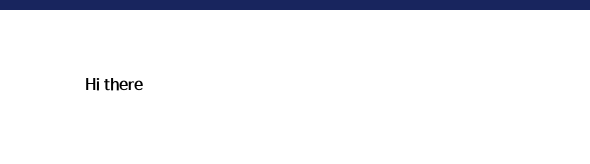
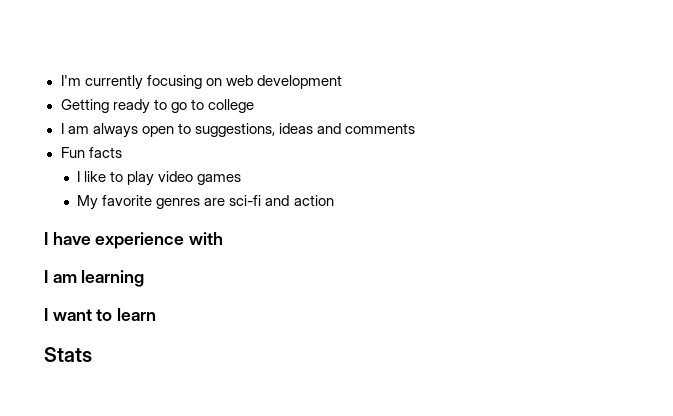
- Hi there
+ I'm currently focusing on web development
+ Getting ready to go to college
+ I am always open to suggestions, ideas and comments
+ Fun facts
+ I like to play video games
+ My favorite genres are sci-fi and action
+ I have experience with
+ I am learning
+ I want to learn
+ Stats

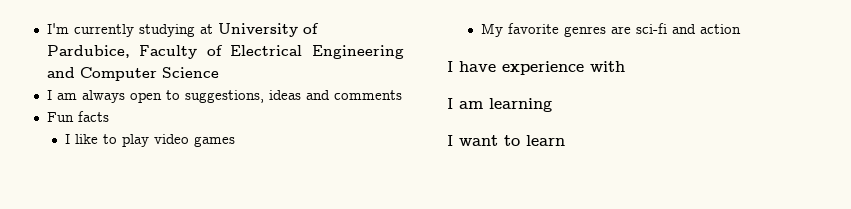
- I'm currently focusing on web development
- Getting ready to go to college
+ I'm currently studying at University of Pardubice, Faculty of Electrical Engineering and Computer Science
- Stats

